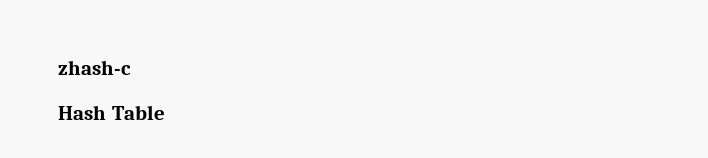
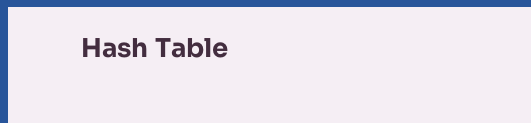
- zhash-c

